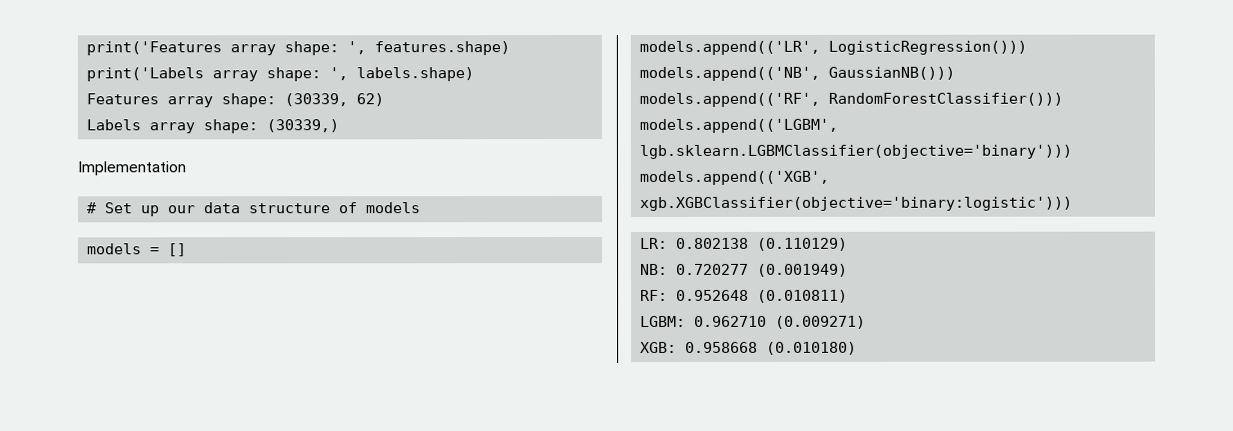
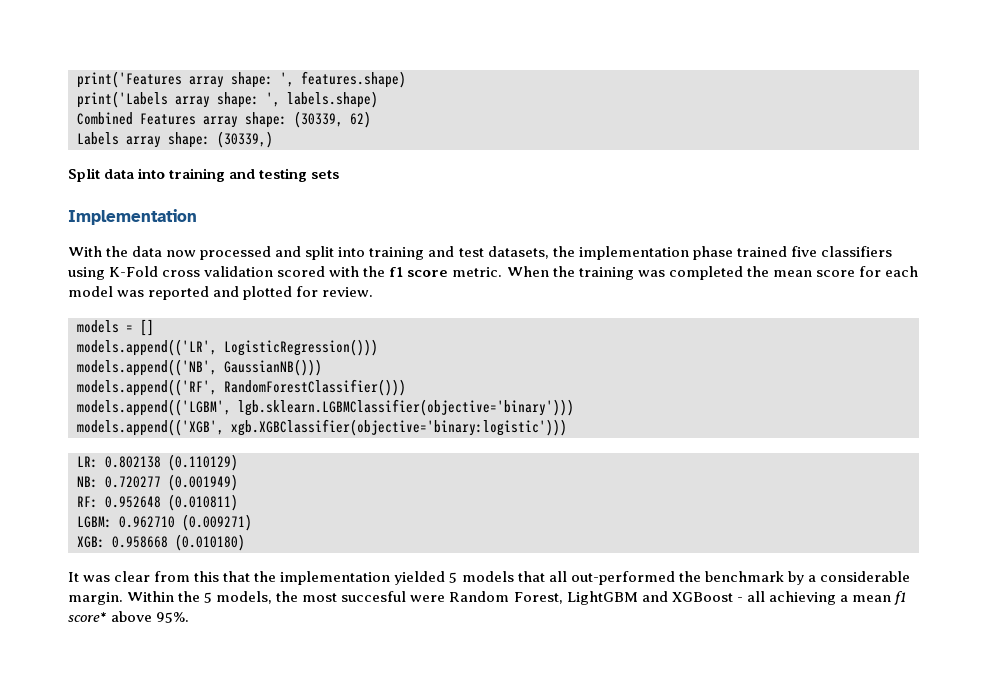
- Features array shape: (30339, 62)
+ Combined Features array shape: (30339, 62)
+ Split data into training and testing sets
  Implementation
- # Set up our data structure of models
+ With the data now processed and split into training and test datasets, the implementation phase trained five classifiers using K-Fold cross validation scored with the f1 score metric. When the training was completed the mean score for each model was reported and plotted for review.
+ It was clear from this that the implementation yielded 5 models that all out-performed the benchmark by a considerable margin. Within the 5 models, the most succesful were Random Forest, LightGBM and XGBoost - all achieving a mean f1 score* above 95%.

